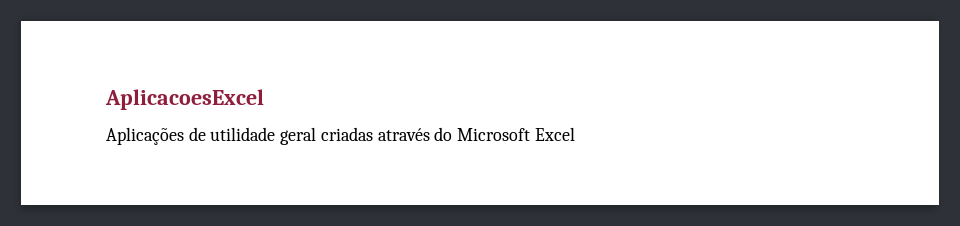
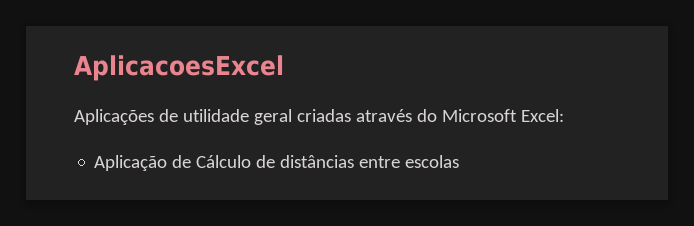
- Aplicações de utilidade geral criadas através do Microsoft Excel
+ Aplicações de utilidade geral criadas através do Microsoft Excel:
+ Aplicação de Cálculo de distâncias entre escolas

